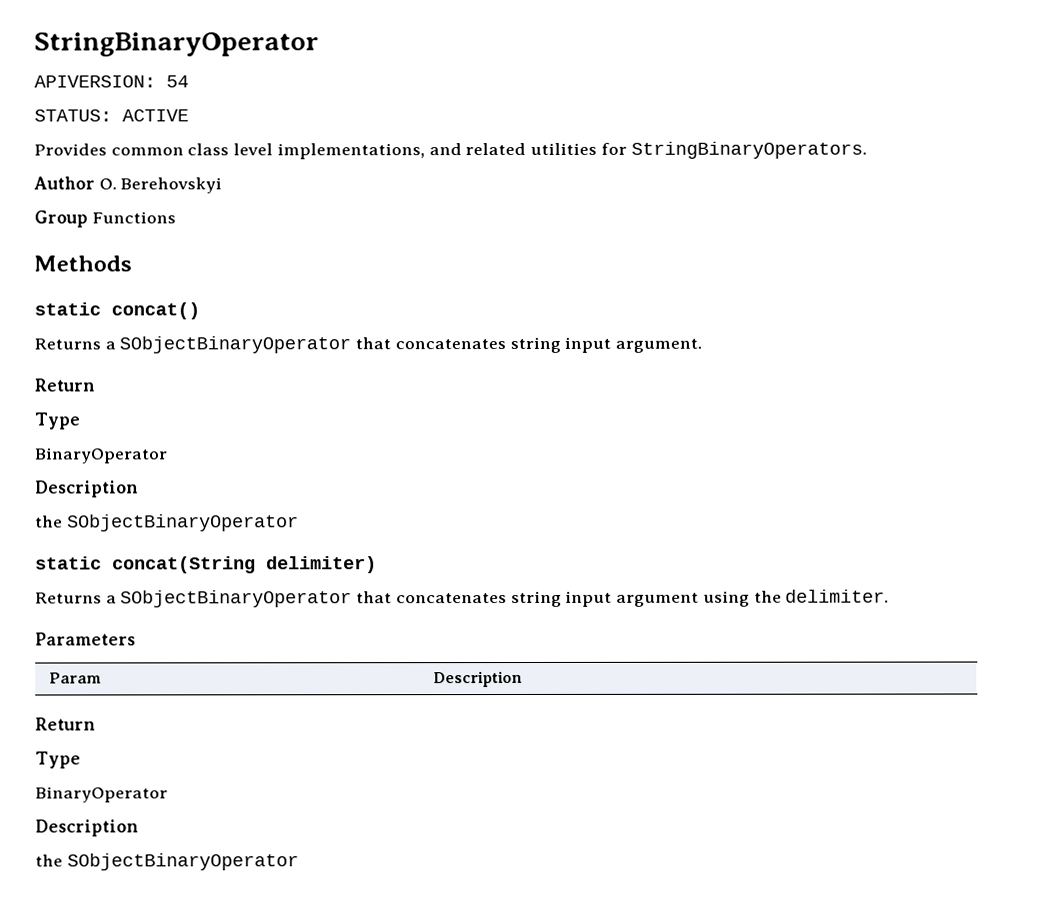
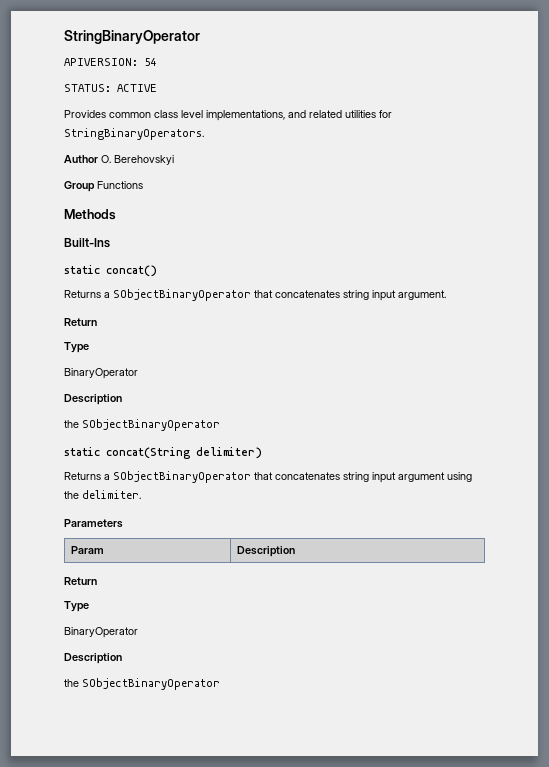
+ Built-Ins

